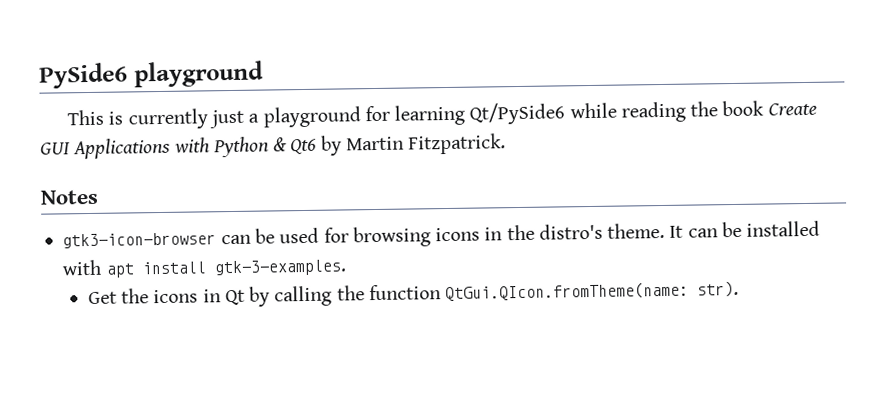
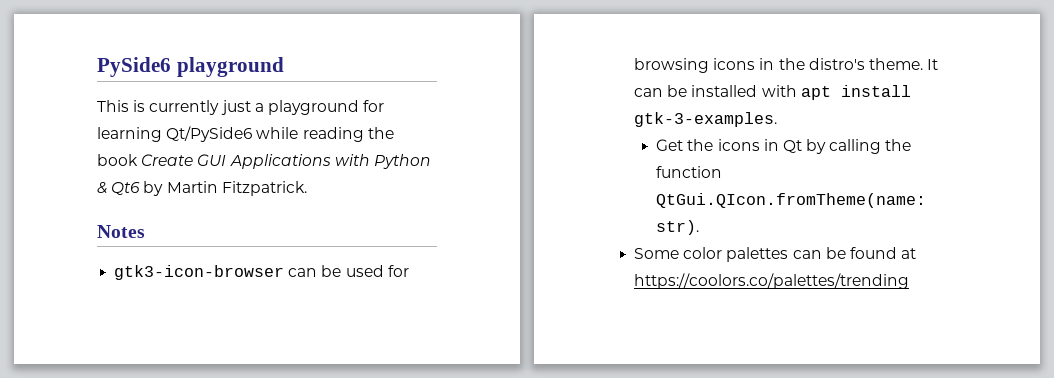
+ Some color palettes can be found at https://coolors.co/palettes/trending

